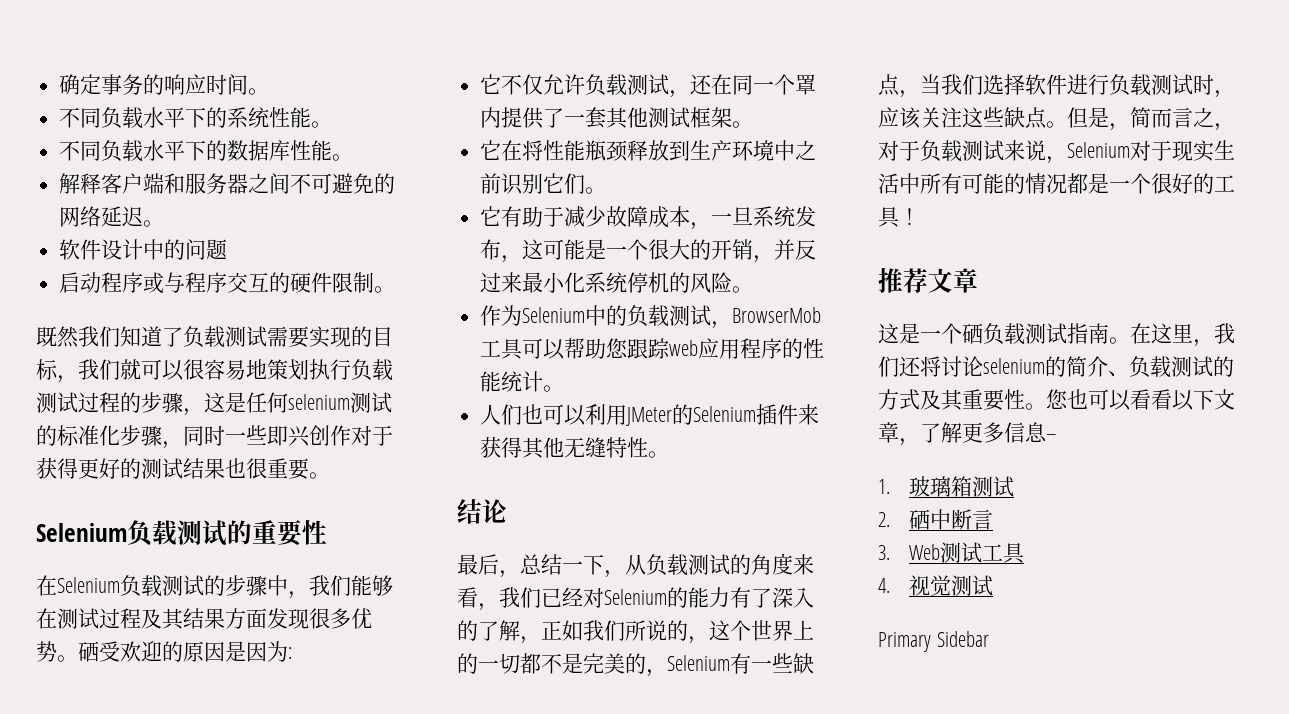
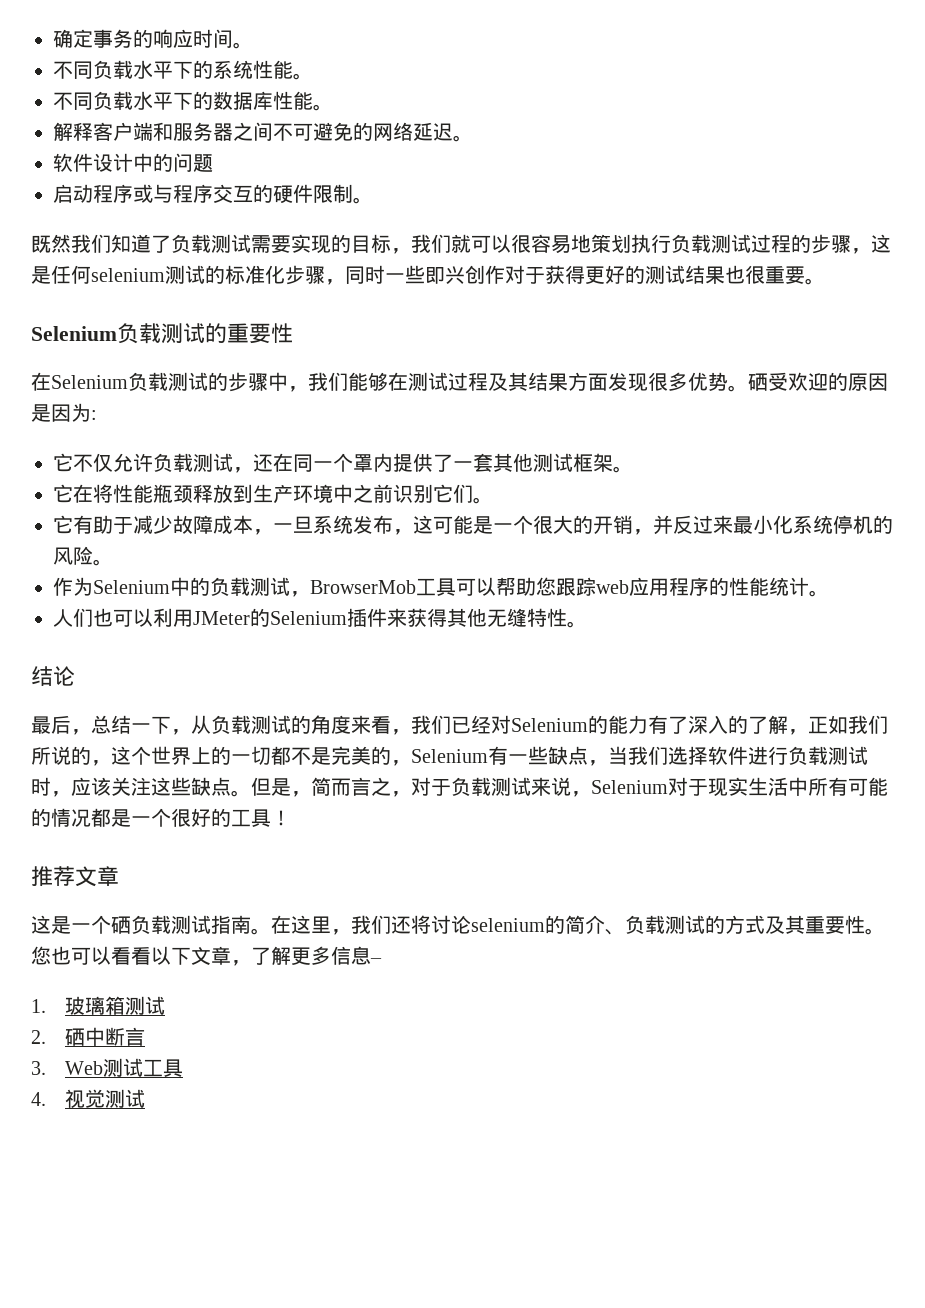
- Primary Sidebar

